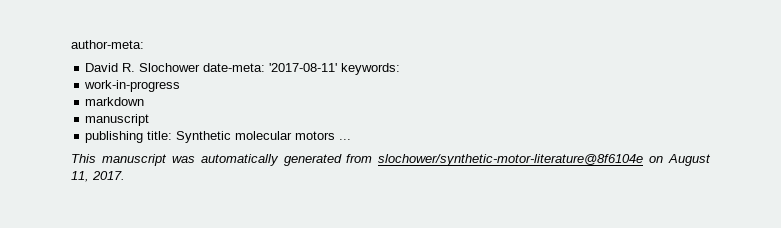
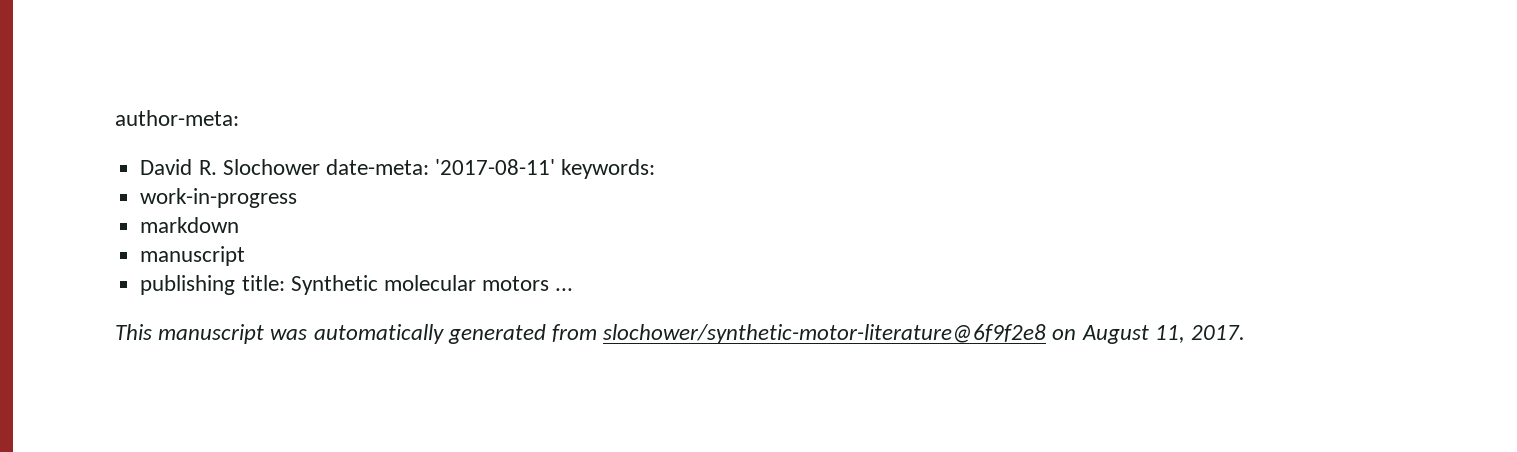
- This manuscript was automatically generated from slochower/synthetic-motor-literature@8f6104e on August 11, 2017.
+ This manuscript was automatically generated from slochower/synthetic-motor-literature@6f9f2e8 on August 11, 2017.

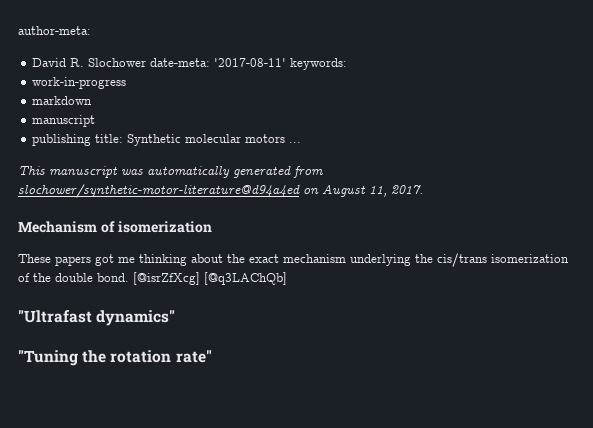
- This manuscript was automatically generated from slochower/synthetic-motor-literature@6f9f2e8 on August 11, 2017.
+ This manuscript was automatically generated from slochower/synthetic-motor-literature@d94a4ed on August 11, 2017.
+ Mechanism of isomerization
+ These papers got me thinking about the exact mechanism underlying the cis/trans isomerization of the double bond. [@isrZfXcg] [@q3LAChQb]
+ "Ultrafast dynamics"
+ "Tuning the rotation rate"

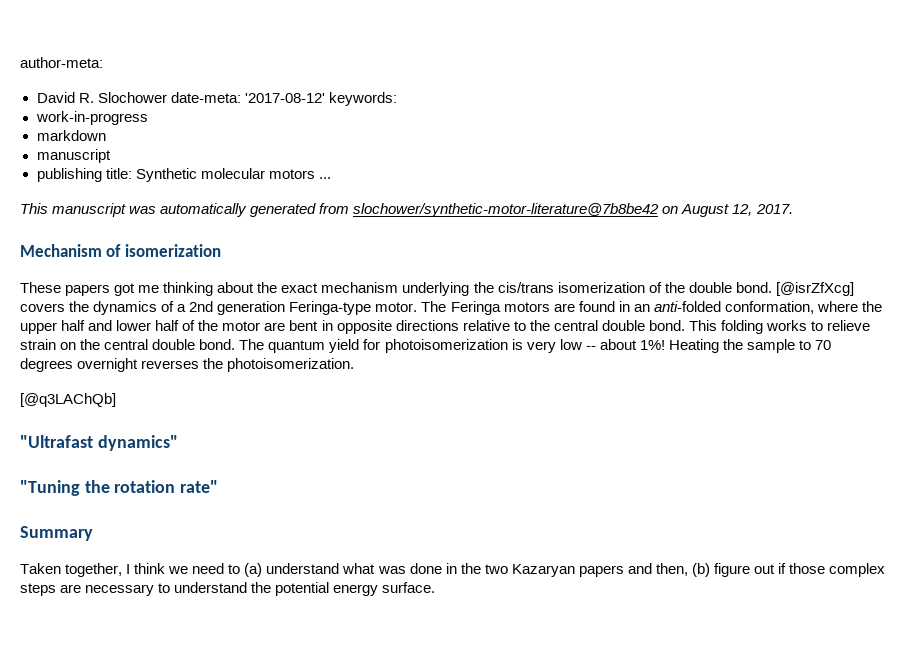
- David R. Slochower date-meta: '2017-08-11' keywords:
+ David R. Slochower date-meta: '2017-08-12' keywords:
- This manuscript was automatically generated from slochower/synthetic-motor-literature@d94a4ed on August 11, 2017.
+ This manuscript was automatically generated from slochower/synthetic-motor-literature@7b8be42 on August 12, 2017.
- [@isrZfXcg] [@q3LAChQb]
+ [@isrZfXcg] covers the dynamics of a 2nd generation Feringa-type motor. The Feringa motors are found in an anti-folded conformation, where the upper half and lower half of the motor are bent in opposite directions relative to the central double bond. This folding works to relieve strain on the central double bond. The quantum yield for photoisomerization is very low -- about 1%! Heating the sample to 70 degrees overnight reverses the photoisomerization.
+ [@q3LAChQb]
+ Summary
+ Taken together, I think we need to (a) understand what was done in the two Kazaryan papers and then, (b) figure out if those complex steps are necessary to understand the potential energy surface.

